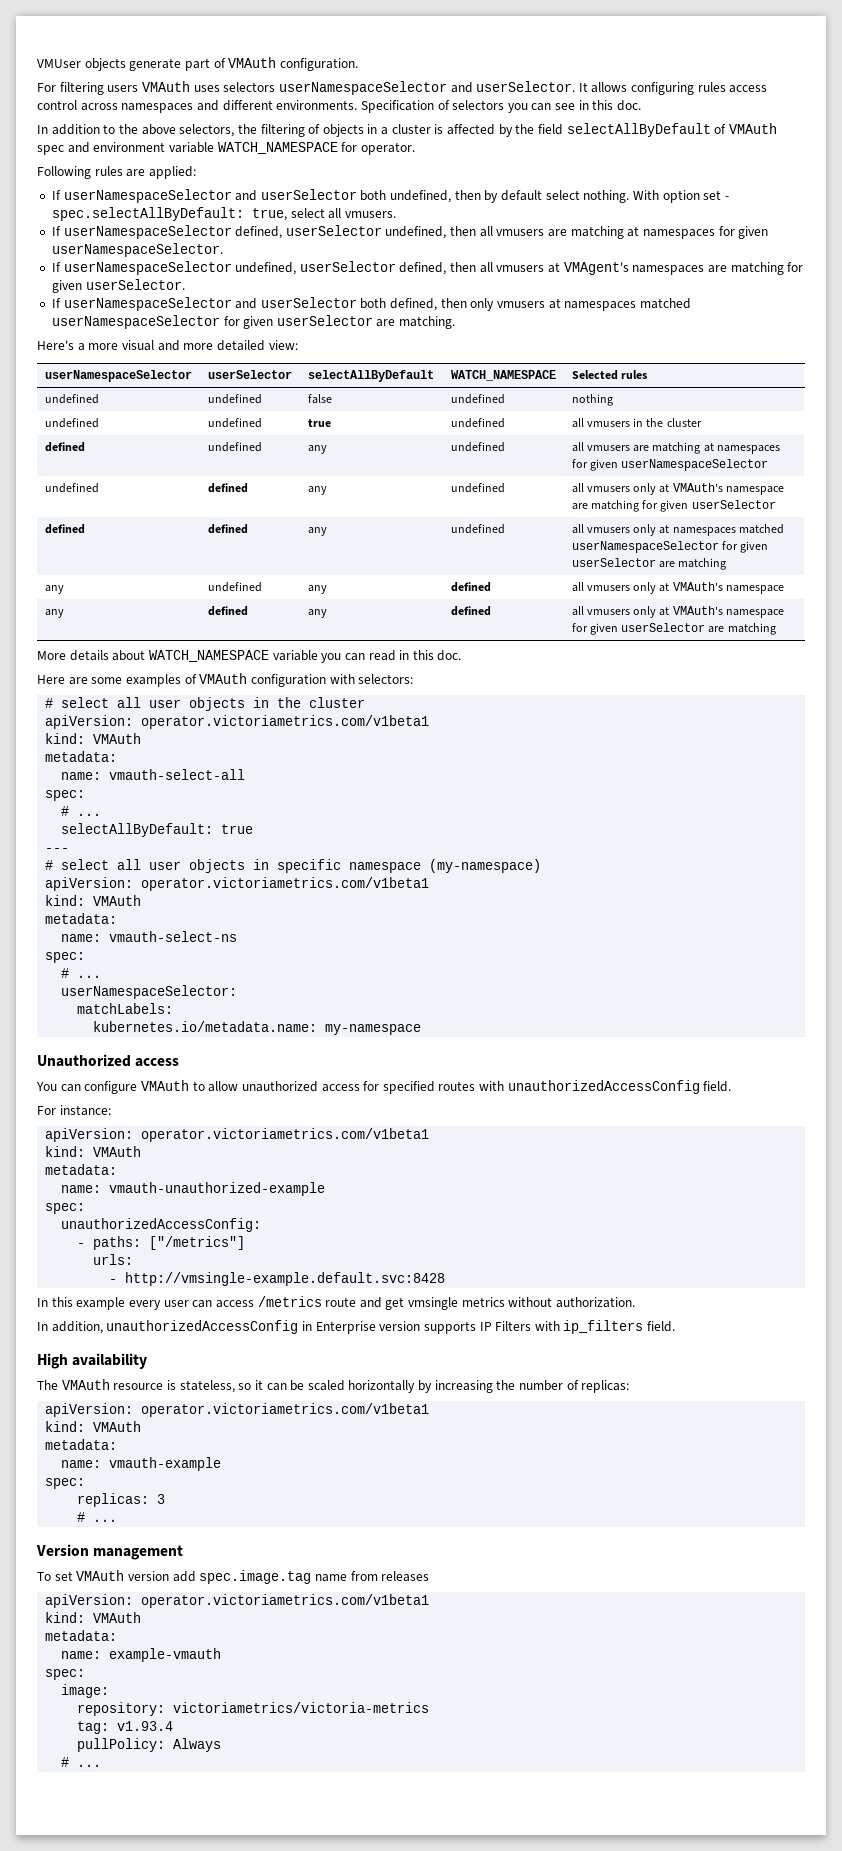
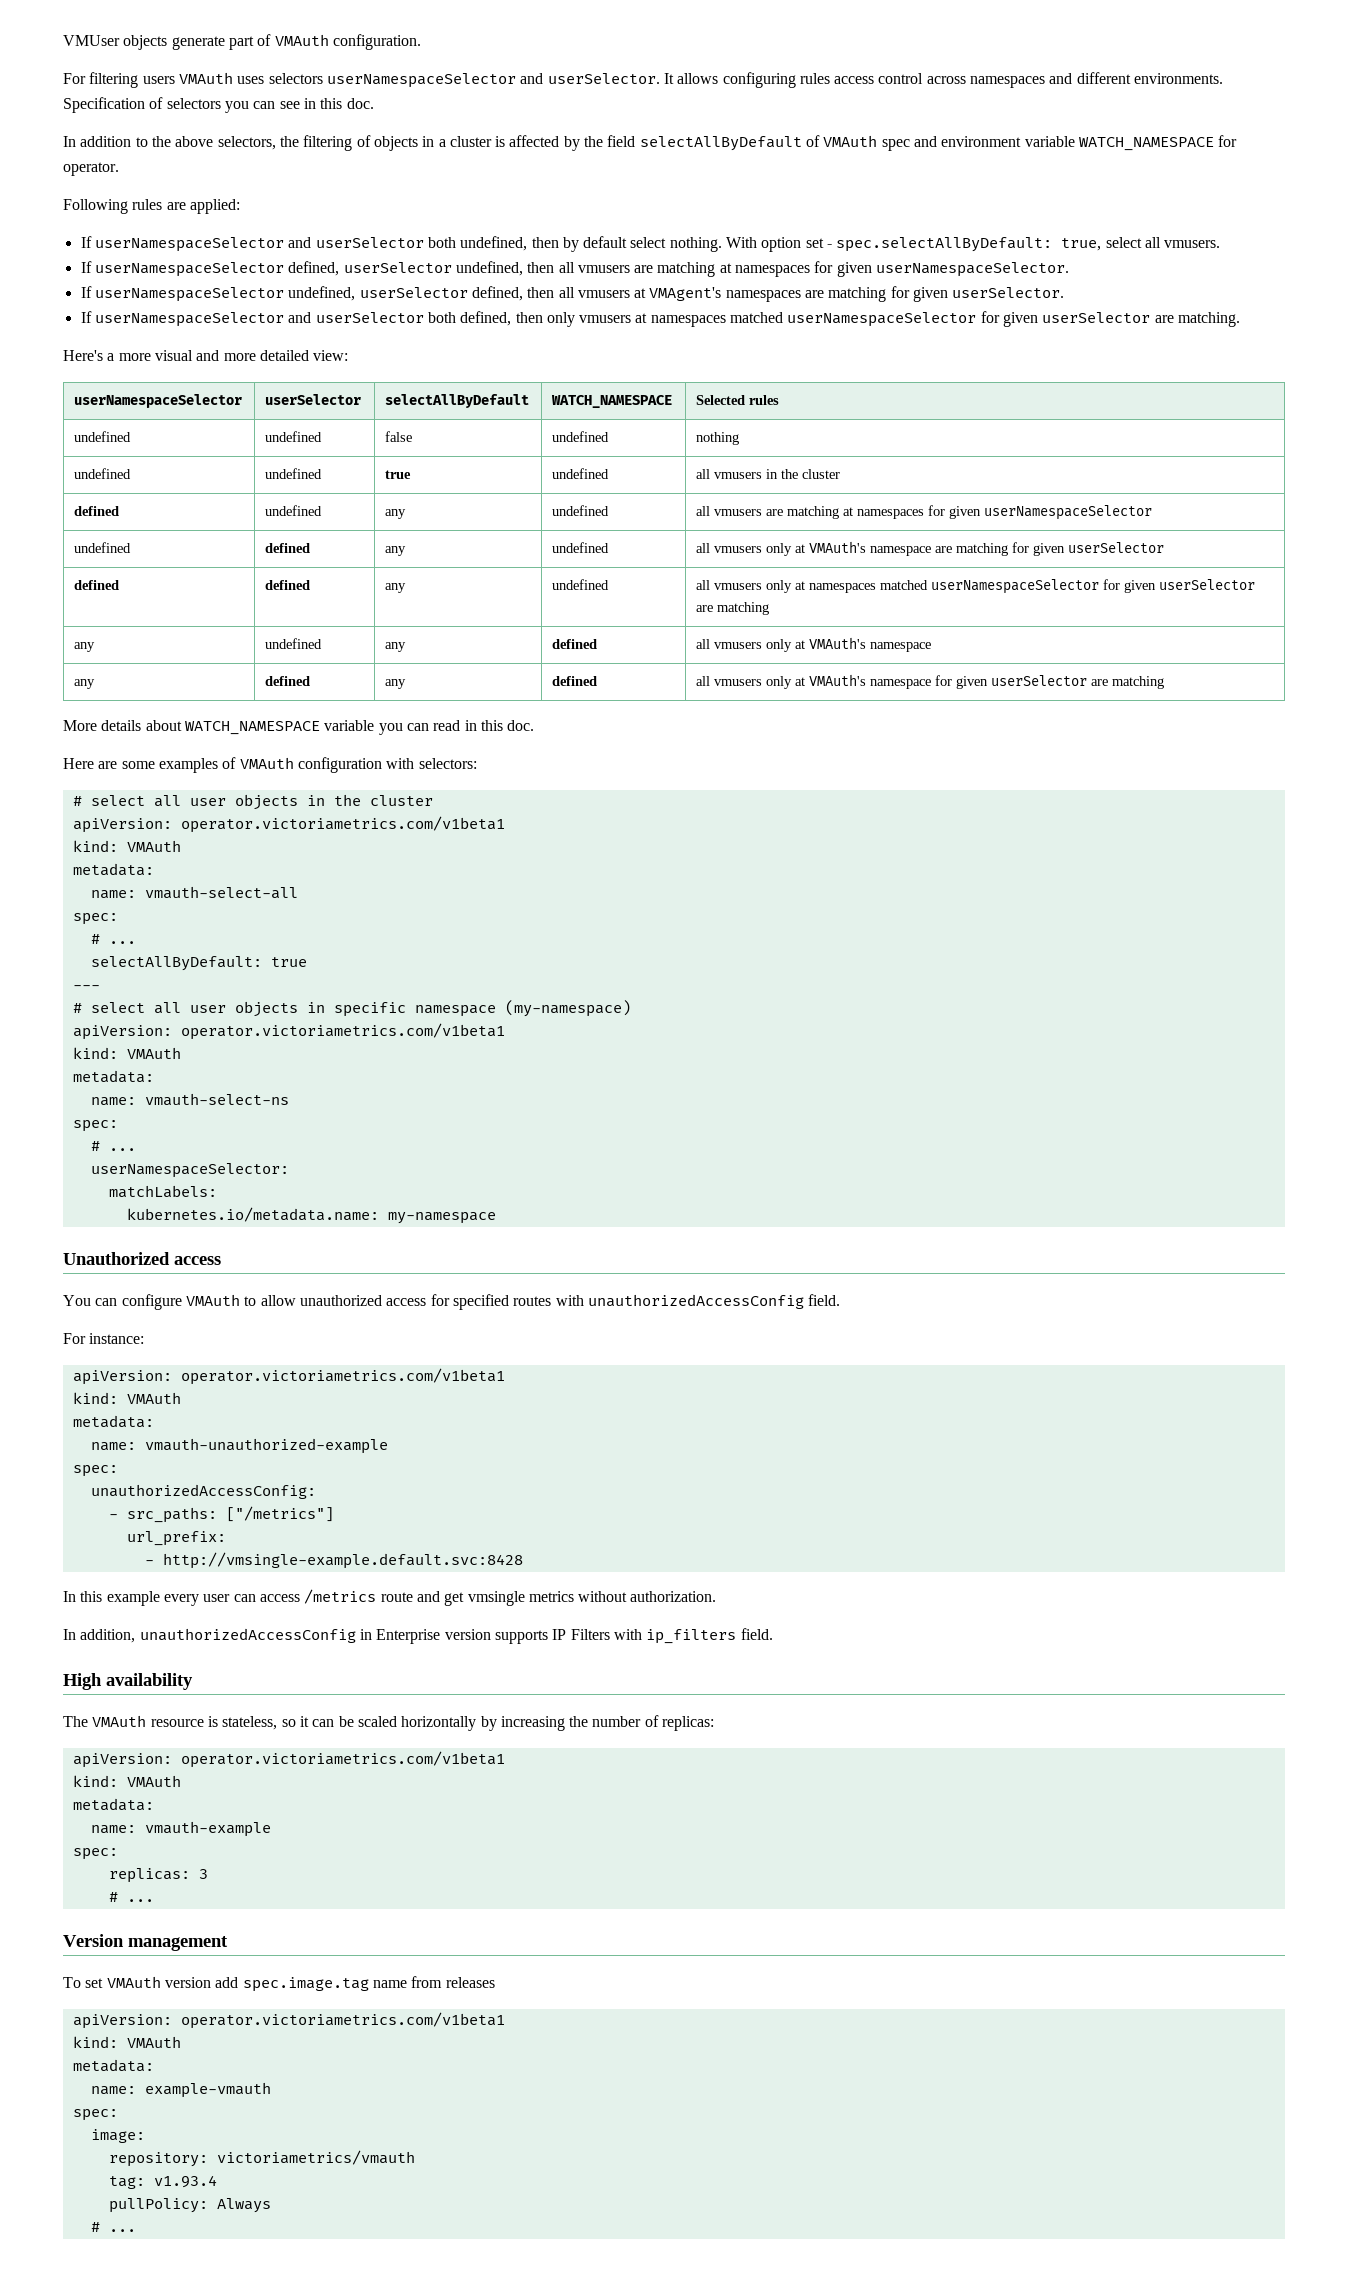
- - paths: ["/metrics"]
+ - src_paths: ["/metrics"]
- urls:
+ url_prefix:
- repository: victoriametrics/victoria-metrics
+ repository: victoriametrics/vmauth

